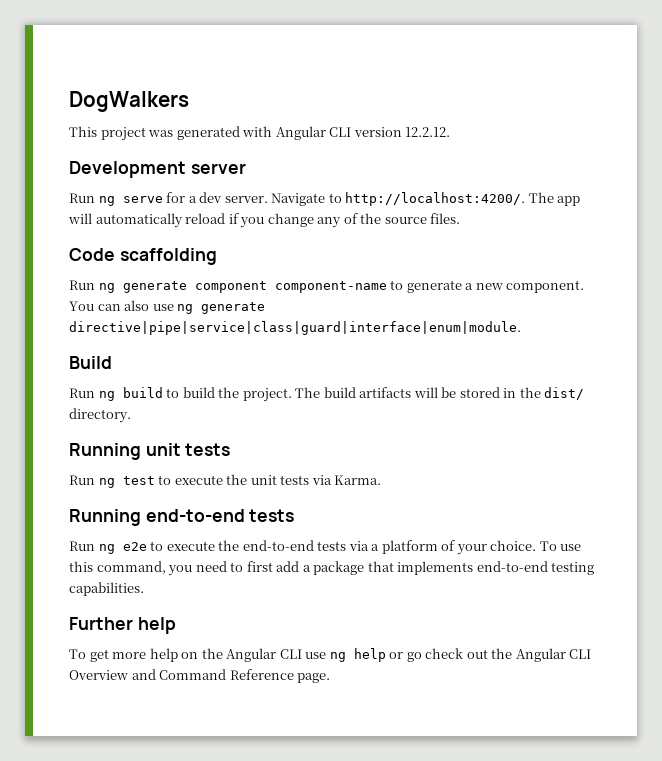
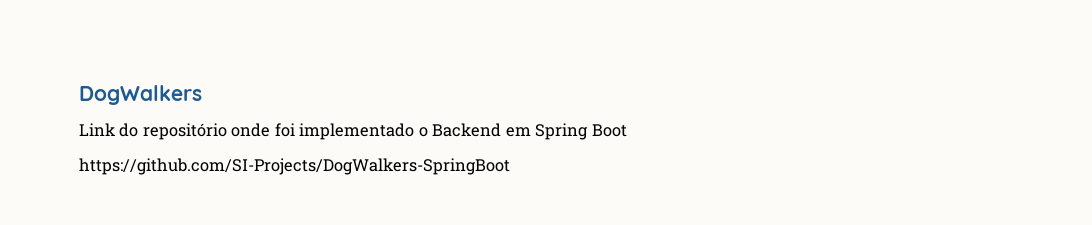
- This project was generated with Angular CLI version 12.2.12.
- Development server
- Run ng serve for a dev server. Navigate to http://localhost:4200/. The app will automatically reload if you change any of the source files.
- Code scaffolding
- Run ng generate component component-name to generate a new component. You can also use ng generate directive|pipe|service|class|guard|interface|enum|module.
- Build
- Run ng build to build the project. The build artifacts will be stored in the dist/ directory.
- Running unit tests
- Run ng test to execute the unit tests via Karma.
- Running end-to-end tests
- Run ng e2e to execute the end-to-end tests via a platform of your choice. To use this command, you need to first add a package that implements end-to-end testing capabilities.
- Further help
- To get more help on the Angular CLI use ng help or go check out the Angular CLI Overview and Command Reference page.
+ Link do repositório onde foi implementado o Backend em Spring Boot
+ https://github.com/SI-Projects/DogWalkers-SpringBoot

